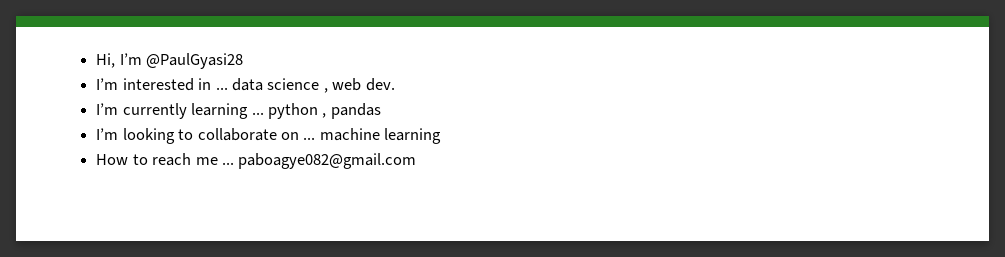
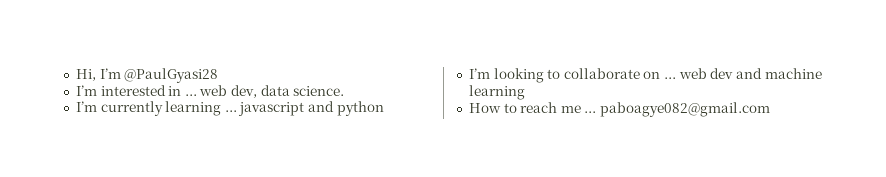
- I’m interested in ... data science , web dev.
+ I’m interested in ... web dev, data science.
- I’m currently learning ... python , pandas
+ I’m currently learning ... javascript and python
- I’m looking to collaborate on ... machine learning
+ I’m looking to collaborate on ... web dev and machine learning

